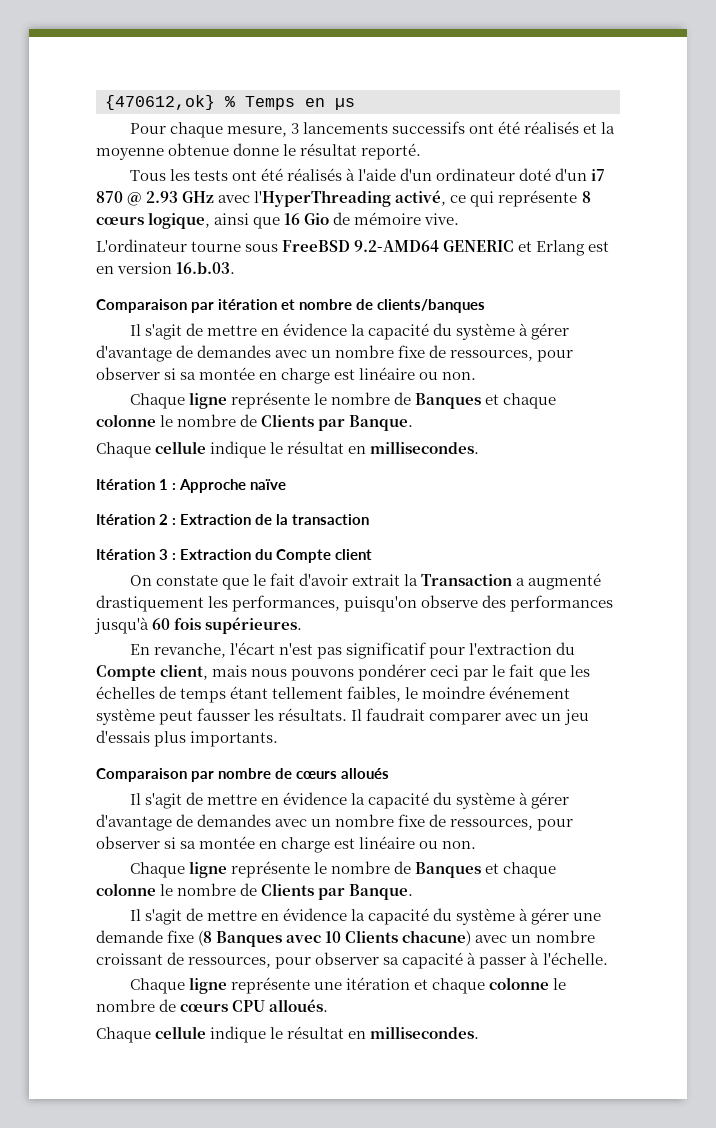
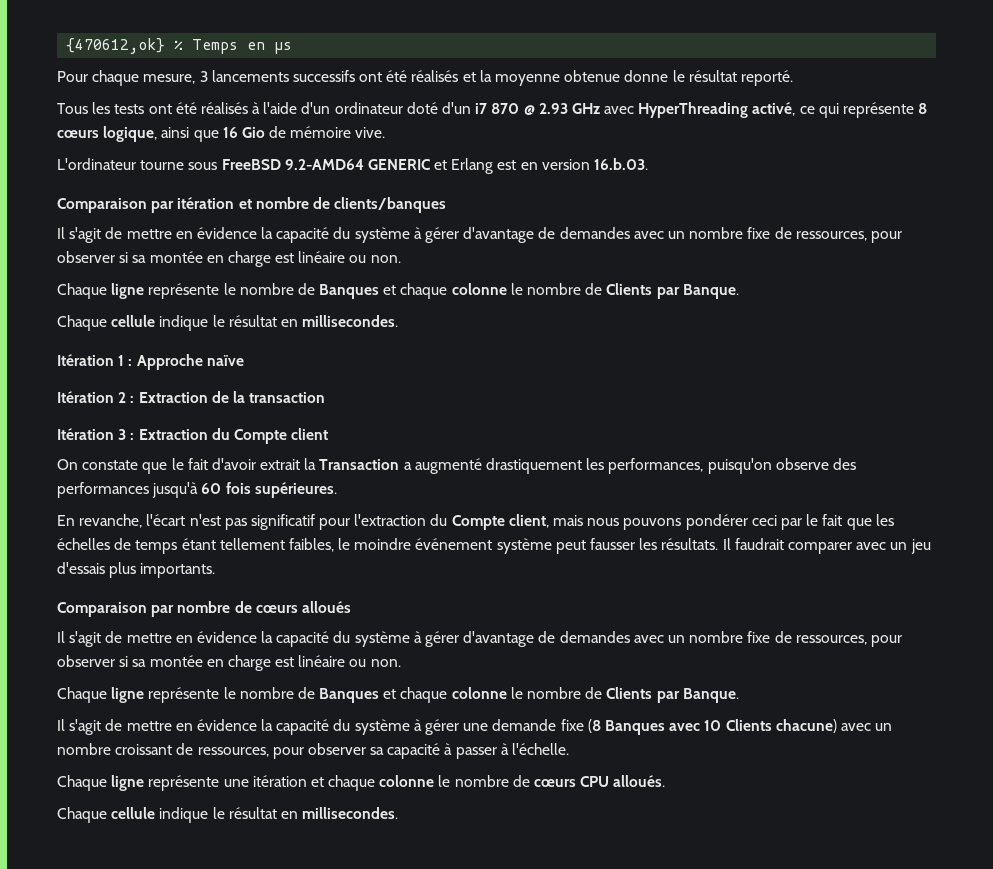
- Tous les tests ont été réalisés à l'aide d'un ordinateur doté d'un i7 870 @ 2.93 GHz avec l'HyperThreading activé, ce qui représente 8 cœurs logique, ainsi que 16 Gio de mémoire vive.
+ Tous les tests ont été réalisés à l'aide d'un ordinateur doté d'un i7 870 @ 2.93 GHz avec HyperThreading activé, ce qui représente 8 cœurs logique, ainsi que 16 Gio de mémoire vive.

